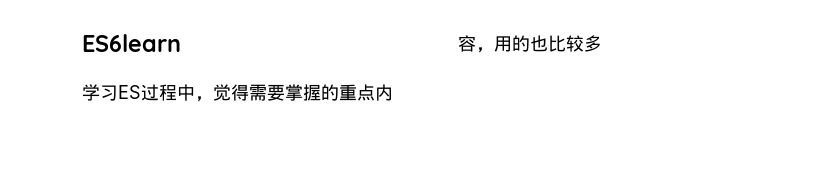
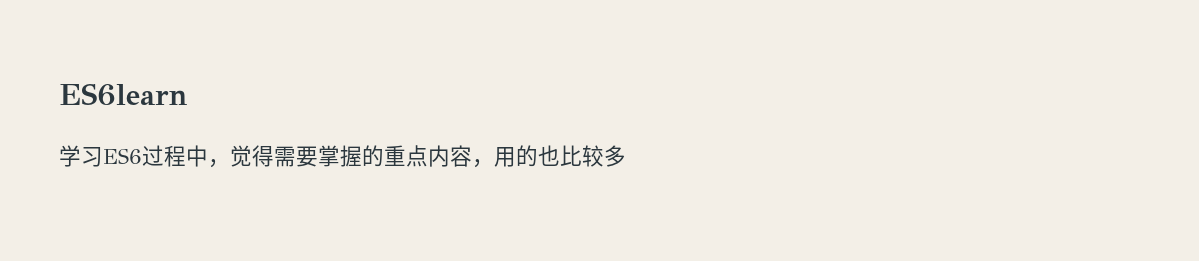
- 学习ES过程中，觉得需要掌握的重点内容，用的也比较多
+ 学习ES6过程中，觉得需要掌握的重点内容，用的也比较多

